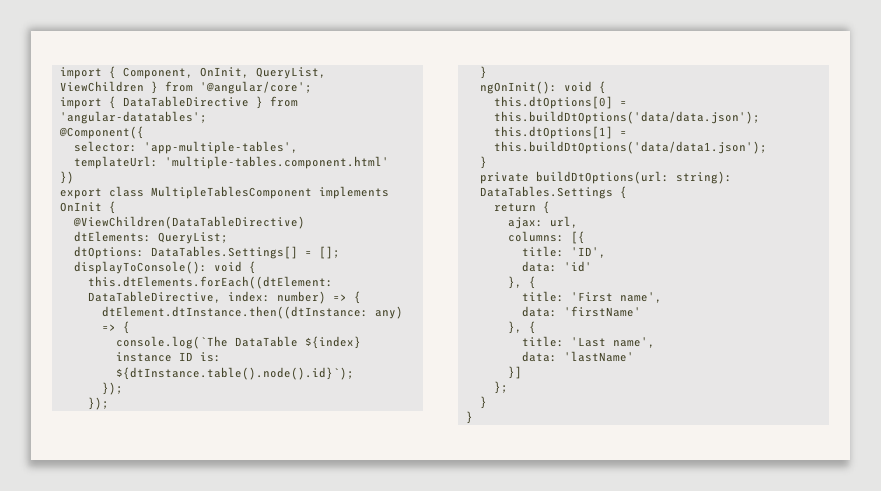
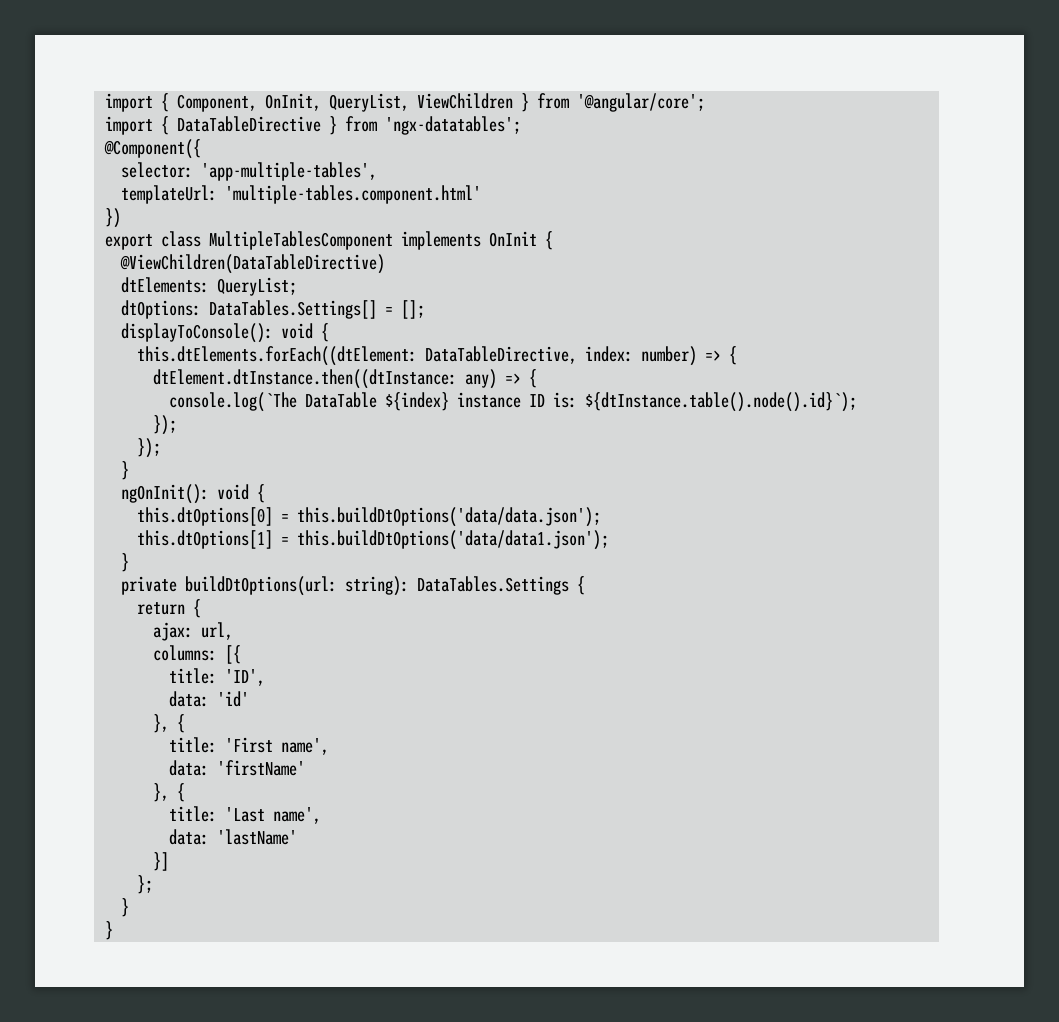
- import { DataTableDirective } from 'angular-datatables';
+ import { DataTableDirective } from 'ngx-datatables';

